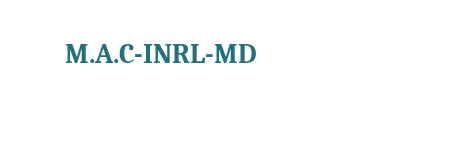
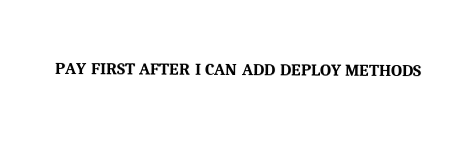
- M.A.C-INRL-MD
+ PAY FIRST AFTER I CAN ADD DEPLOY METHODS

